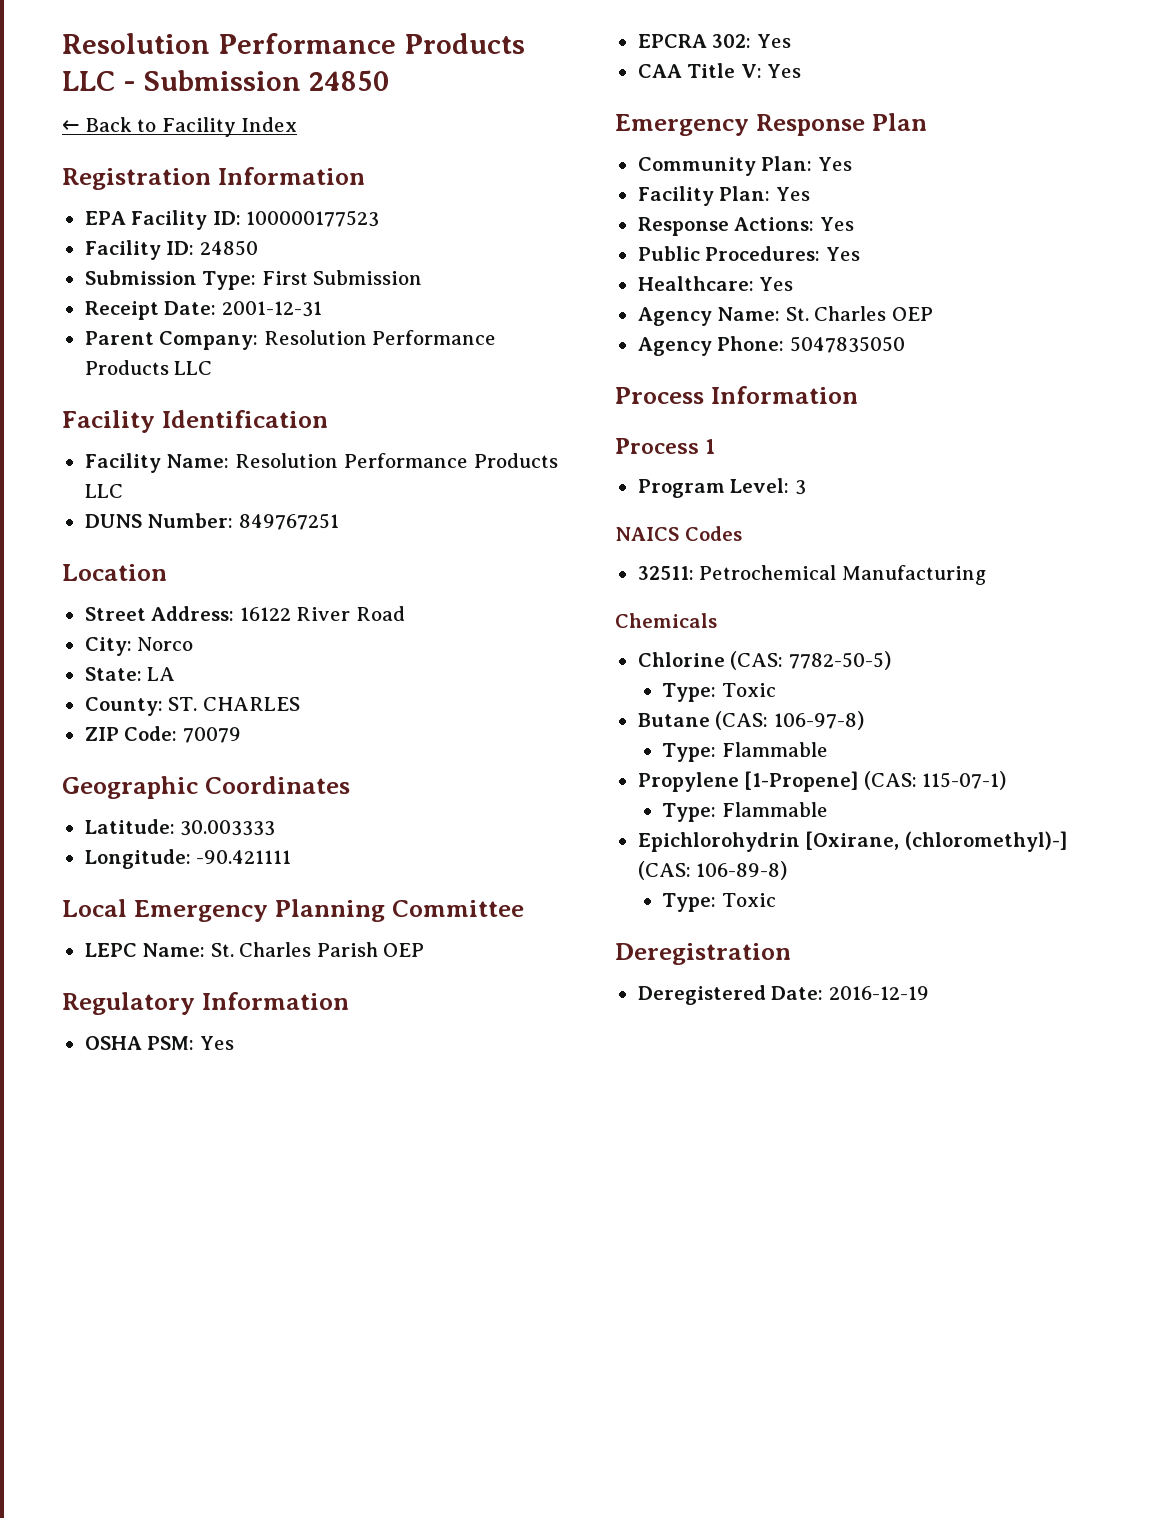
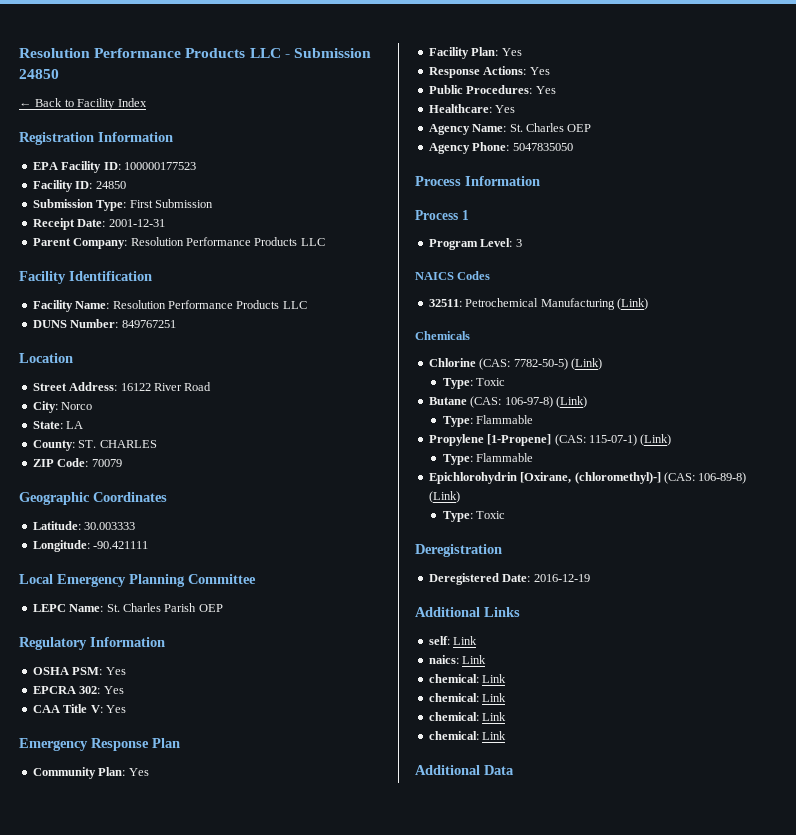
- 32511: Petrochemical Manufacturing
+ 32511: Petrochemical Manufacturing (Link)
- Chlorine (CAS: 7782-50-5)
+ Chlorine (CAS: 7782-50-5) (Link)
- Butane (CAS: 106-97-8)
+ Butane (CAS: 106-97-8) (Link)
- Propylene [1-Propene] (CAS: 115-07-1)
+ Propylene [1-Propene] (CAS: 115-07-1) (Link)
- Epichlorohydrin [Oxirane, (chloromethyl)-] (CAS: 106-89-8)
+ Epichlorohydrin [Oxirane, (chloromethyl)-] (CAS: 106-89-8) (Link)
+ Additional Links
+ self: Link
+ naics: Link
+ chemical: Link
+ chemical: Link
+ chemical: Link
+ chemical: Link
+ Additional Data

